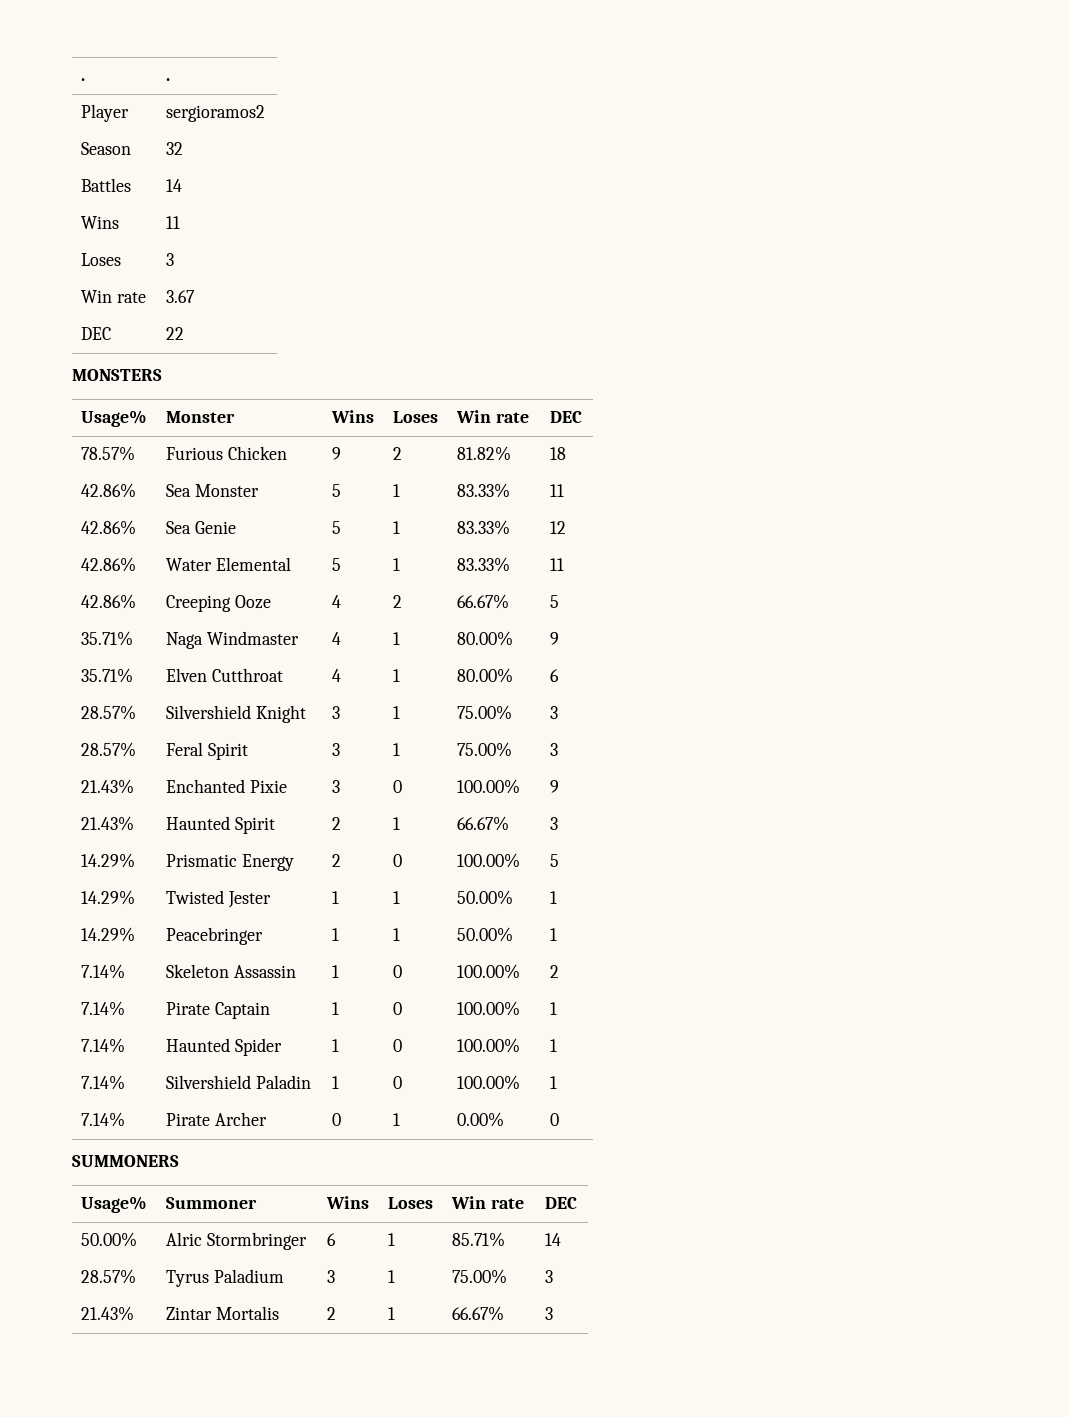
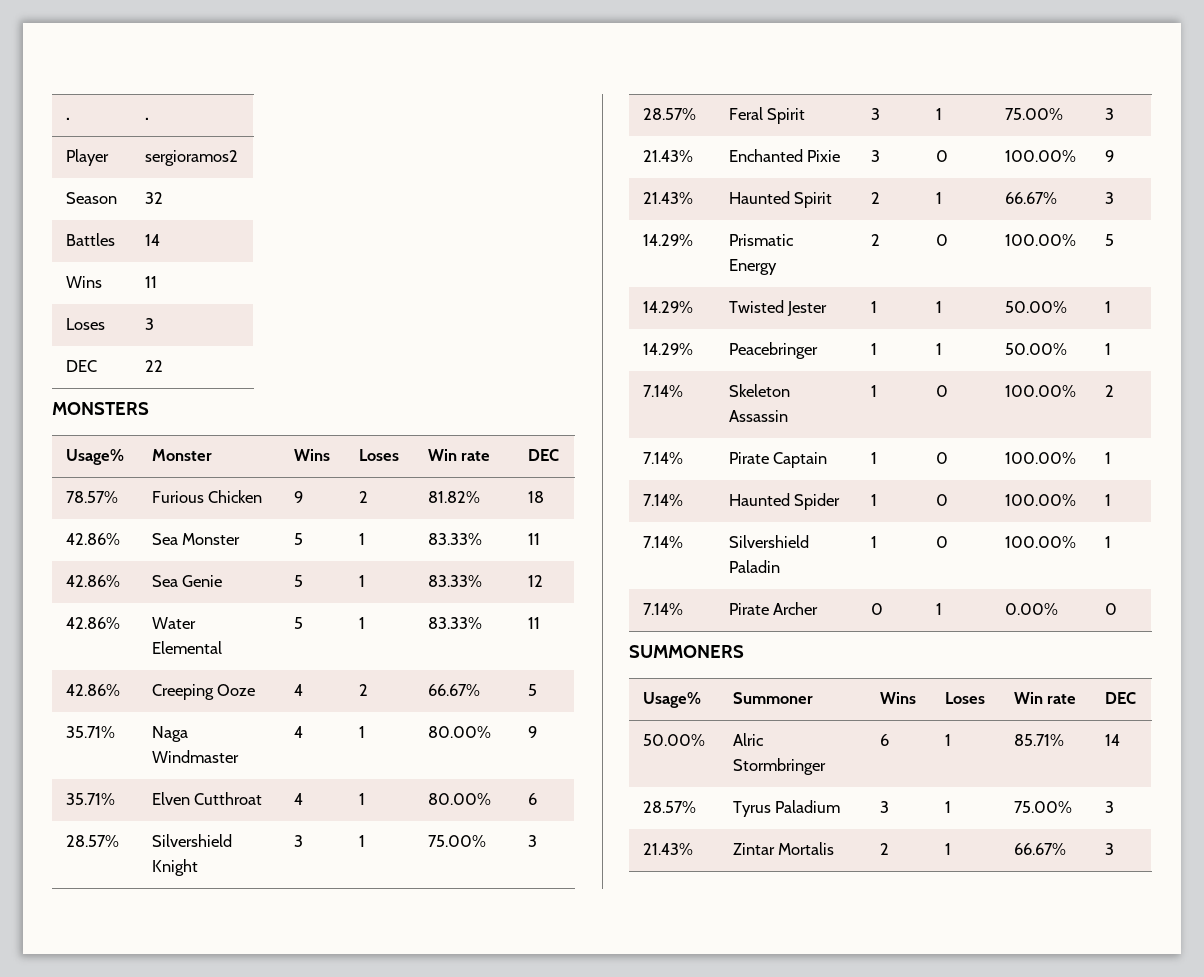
- Win rate | 3.67

